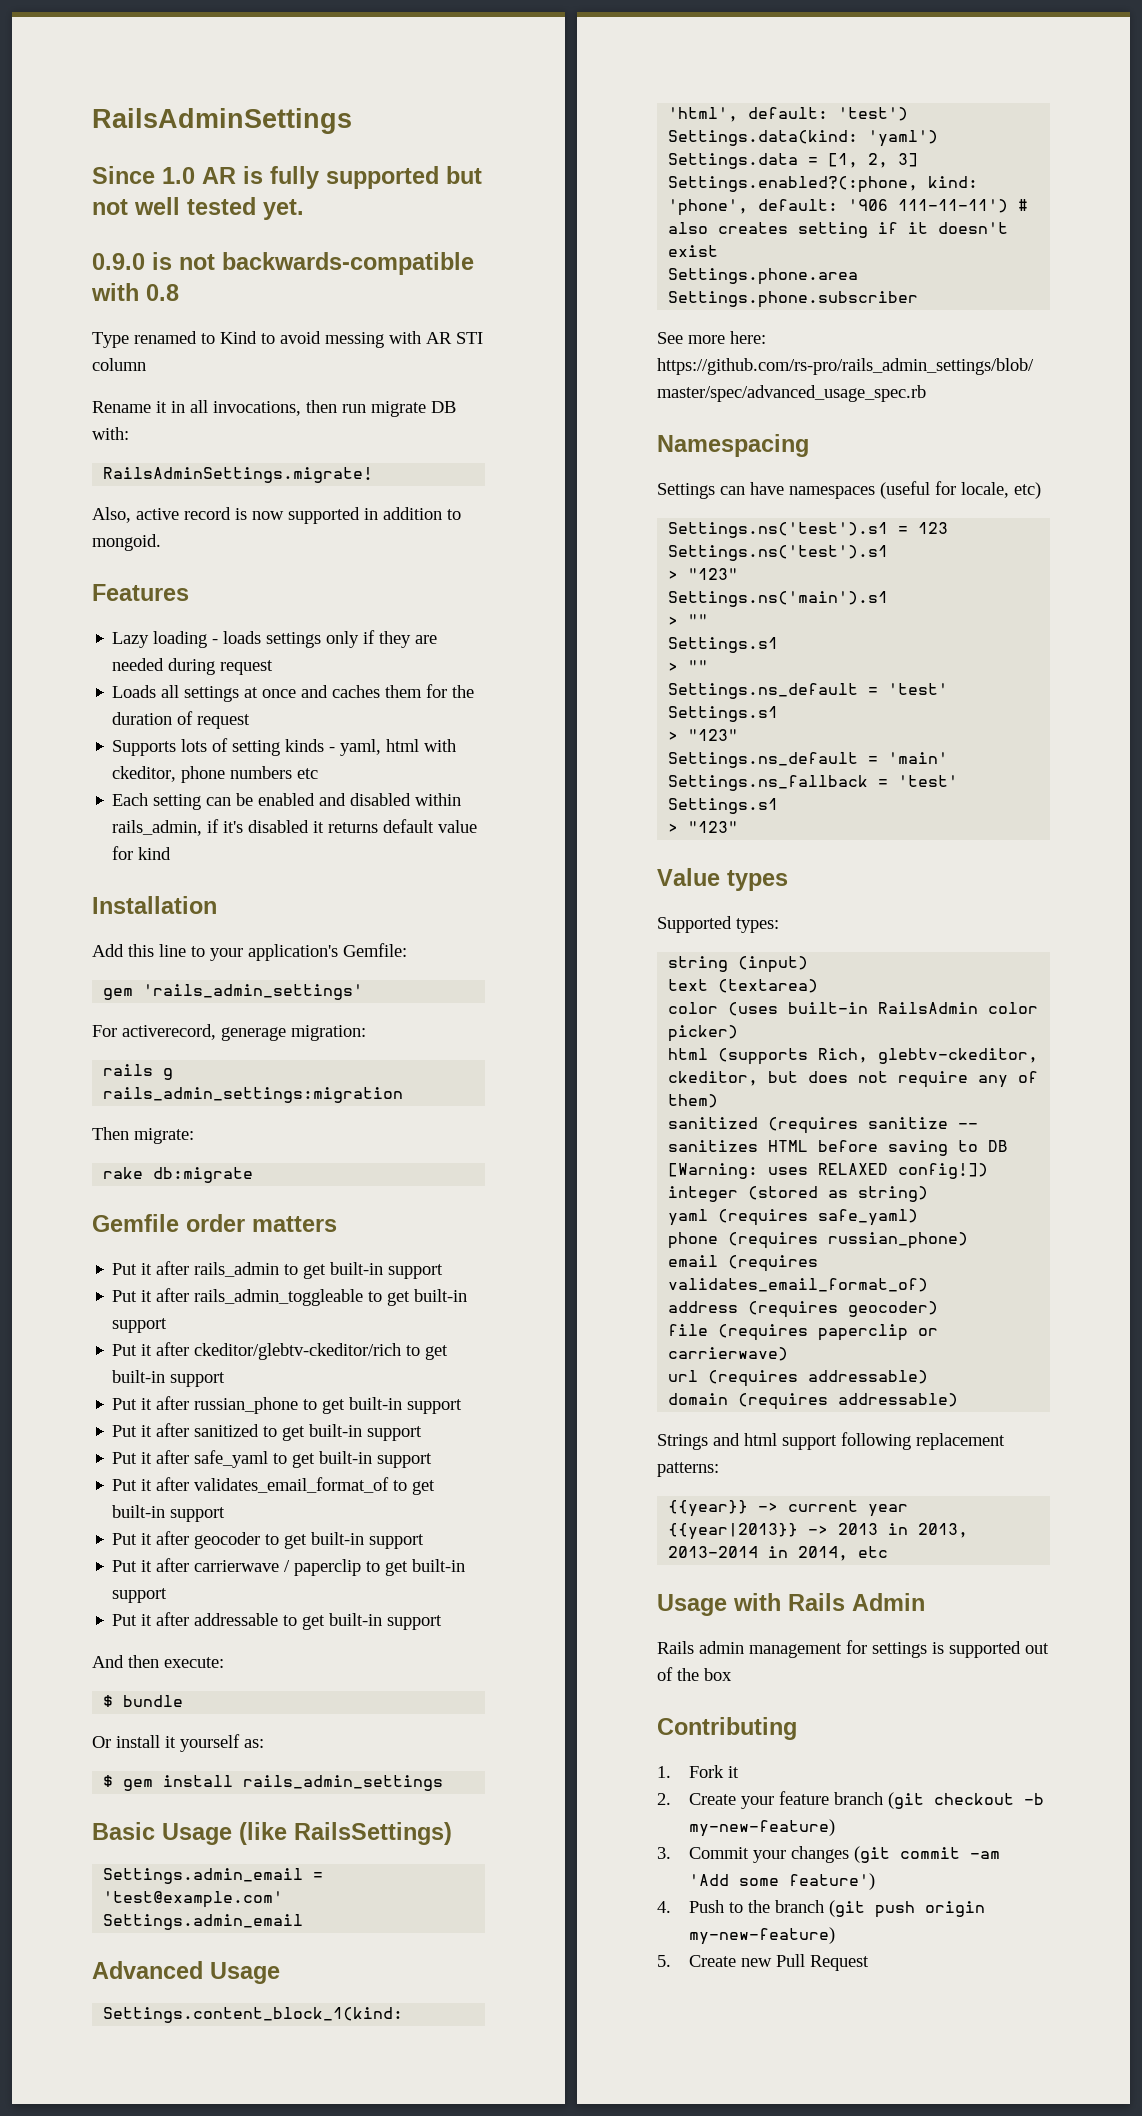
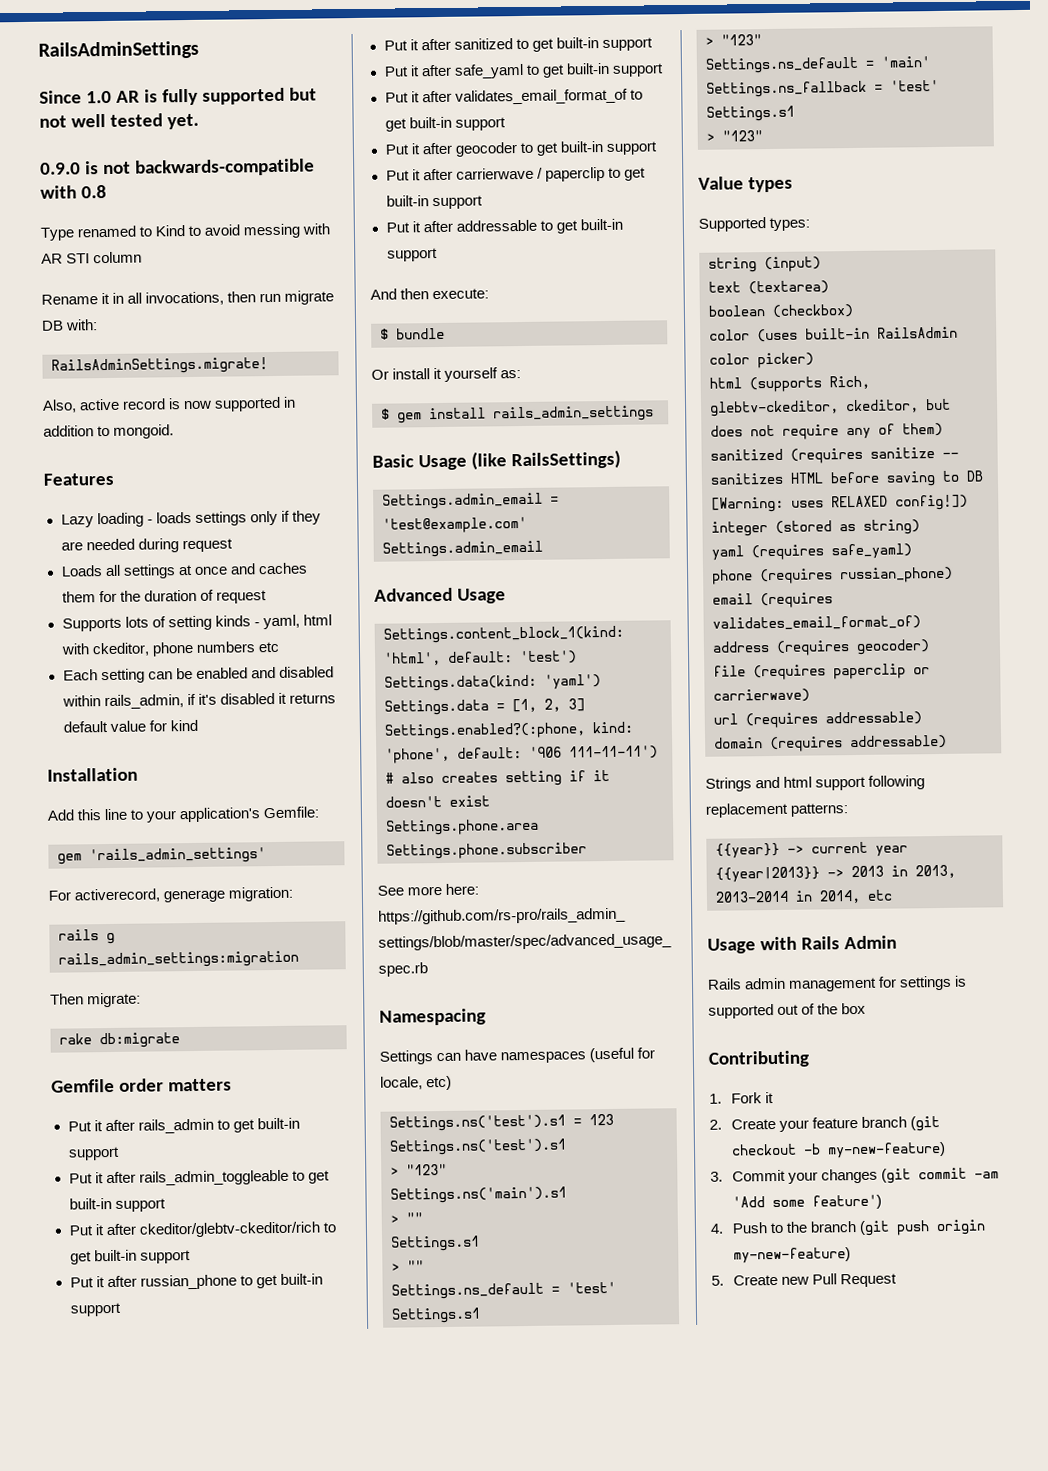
+ boolean (checkbox)

